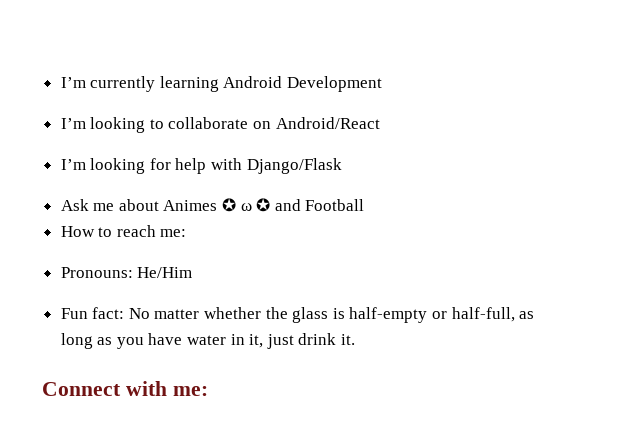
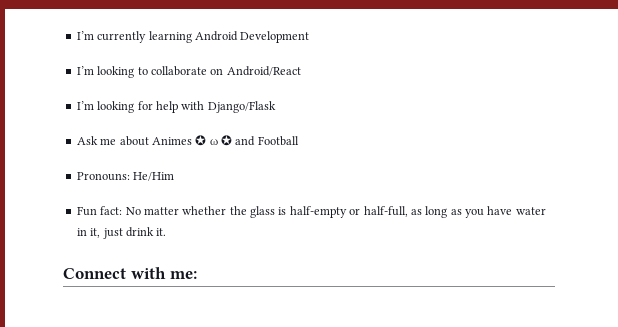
- How to reach me:

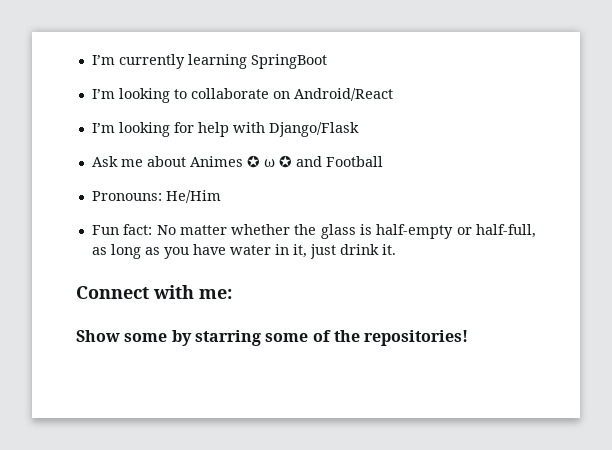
- I’m currently learning Android Development
+ I’m currently learning SpringBoot
+ Show some by starring some of the repositories!

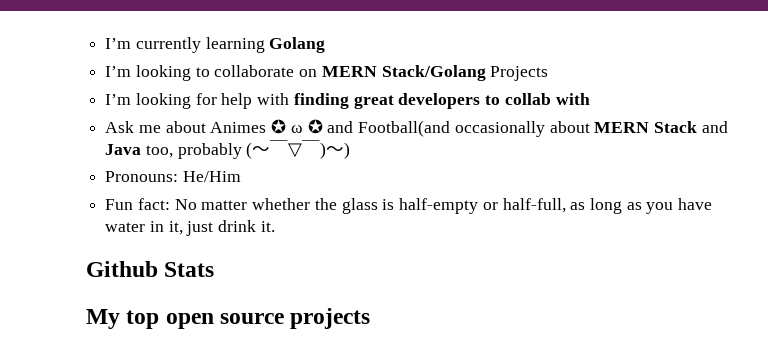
- I’m currently learning SpringBoot
+ I’m currently learning Golang
- I’m looking to collaborate on Android/React
+ I’m looking to collaborate on MERN Stack/Golang Projects
- I’m looking for help with Django/Flask
+ I’m looking for help with finding great developers to collab with
- Ask me about Animes ✪ ω ✪ and Football
+ Ask me about Animes ✪ ω ✪ and Football(and occasionally about MERN Stack and Java too, probably (～￣▽￣)～)
- Connect with me:
- Show some by starring some of the repositories!
+ Github Stats
+ My top open source projects

